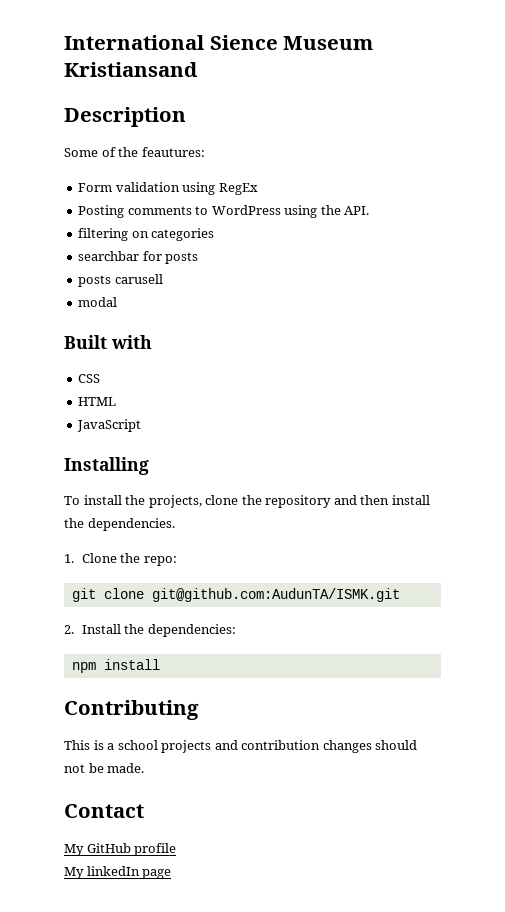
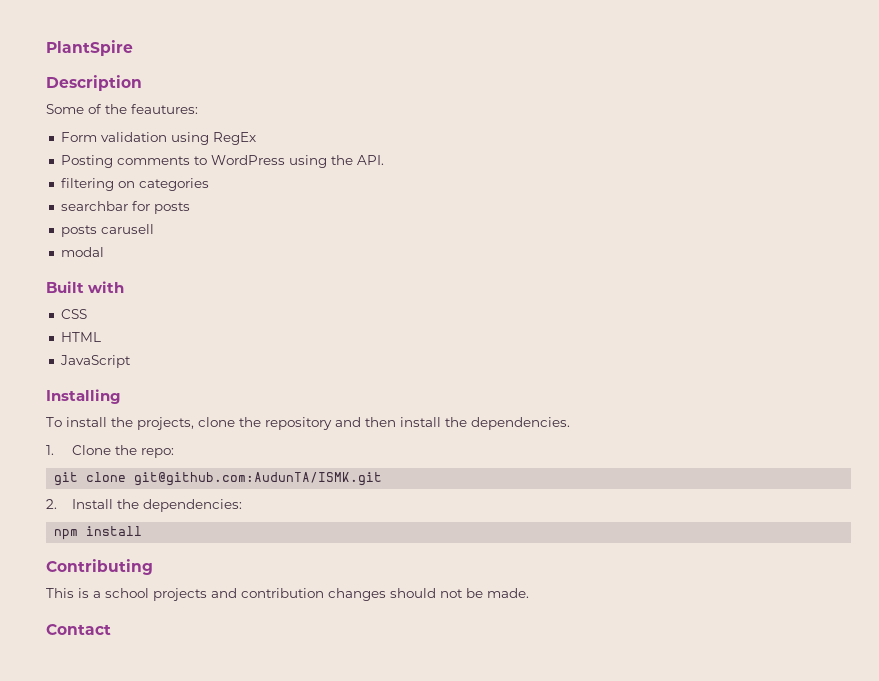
- International Sience Museum Kristiansand
+ PlantSpire
- My GitHub profile
- My linkedIn page

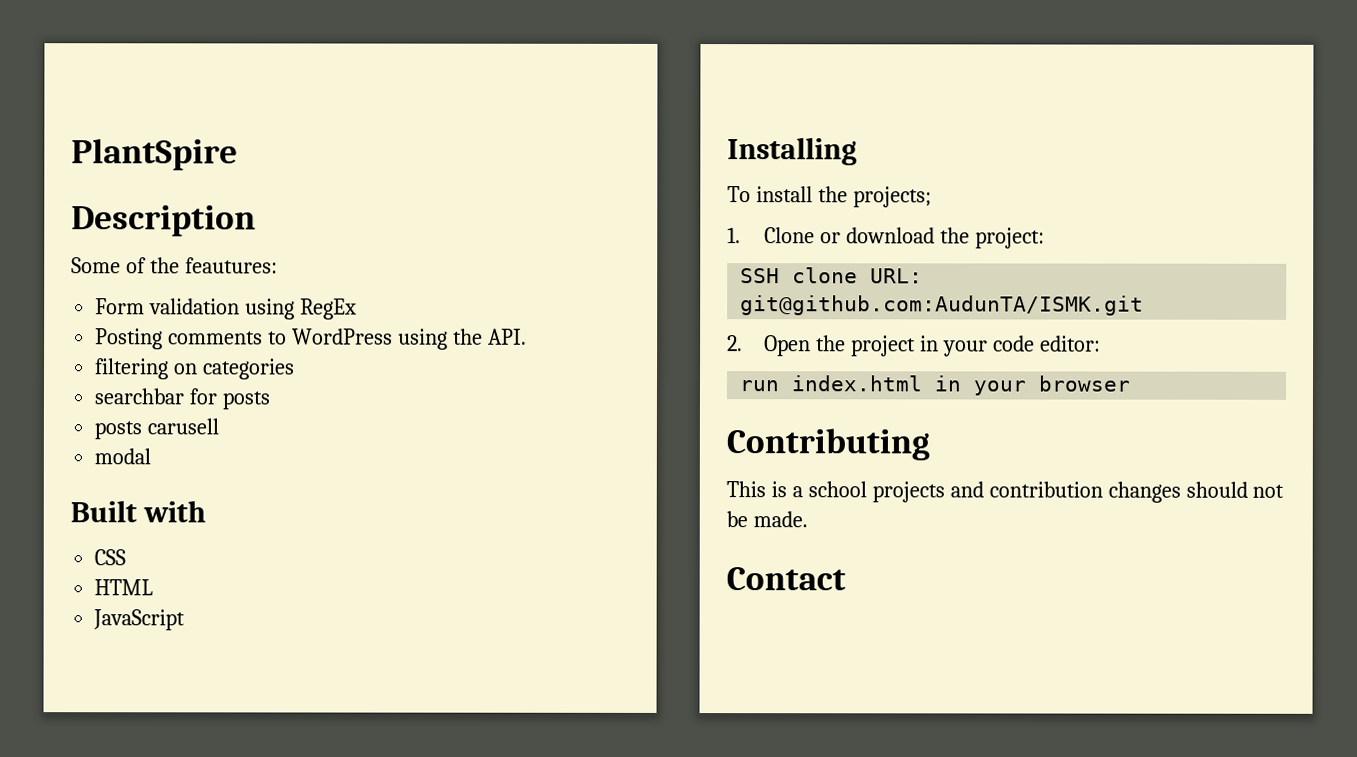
- To install the projects, clone the repository and then install the dependencies.
- 1. Clone the repo:
- git clone git@github.com:AudunTA/ISMK.git
- 2. Install the dependencies:
- npm install
+ To install the projects;
+ 1. Clone or download the project:
+ SSH clone URL: git@github.com:AudunTA/ISMK.git
+ 2. Open the project in your code editor:
+ run index.html in your browser

